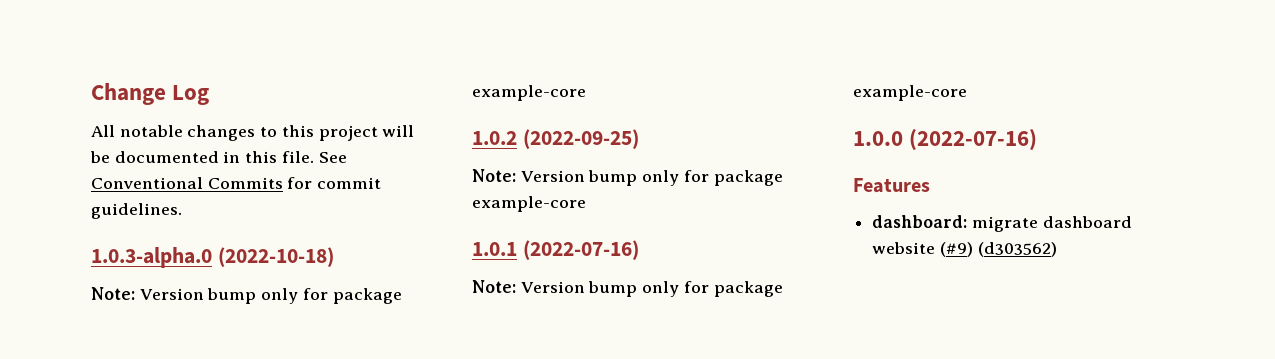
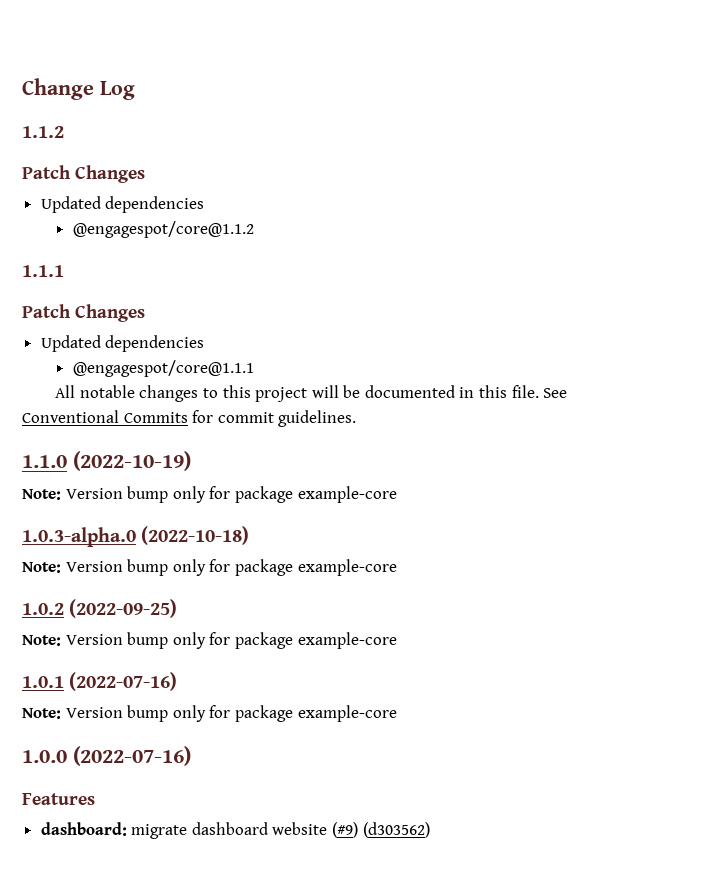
+ 1.1.2
+ Patch Changes
+ Updated dependencies
+ @engagespot/core@1.1.2
+ 1.1.1
+ Patch Changes
+ Updated dependencies
+ @engagespot/core@1.1.1
+ 1.1.0 (2022-10-19)
+ Note: Version bump only for package example-core

